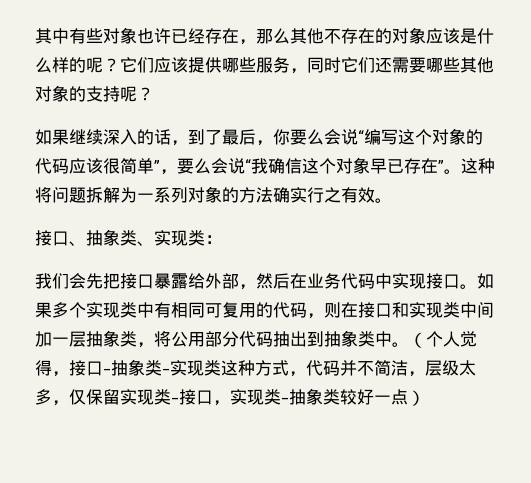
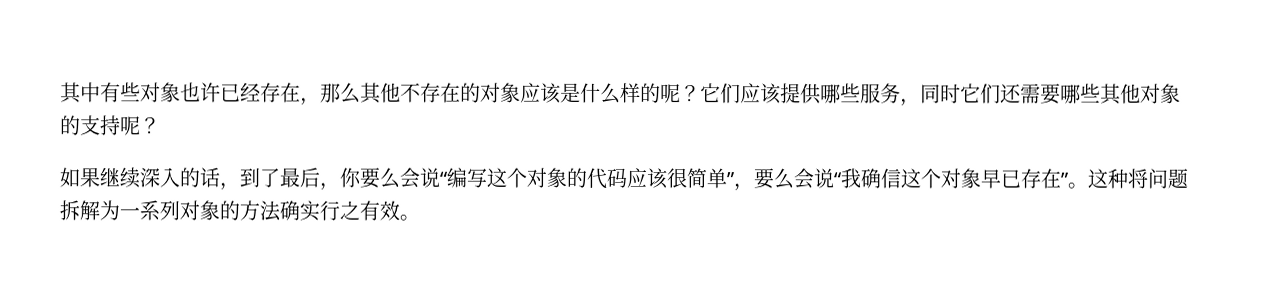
- 接口、抽象类、实现类：
- 我们会先把接口暴露给外部，然后在业务代码中实现接口。如果多个实现类中有相同可复用的代码，则在接口和实现类中间加一层抽象类，将公用部分代码抽出到抽象类中。（个人觉得，接口-抽象类-实现类这种方式，代码并不简洁，层级太多，仅保留实现类-接口，实现类-抽象类较好一点）

